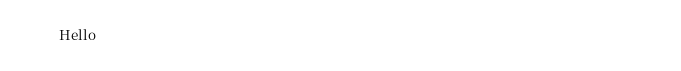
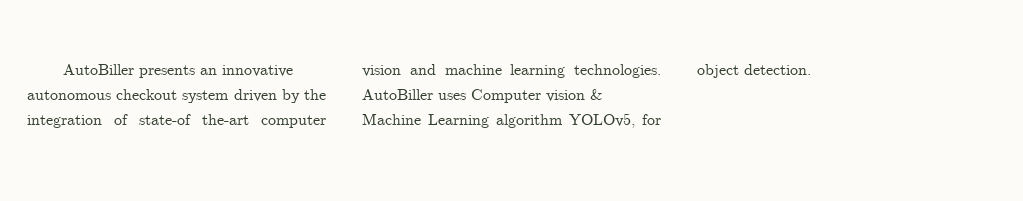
- Hello
+ AutoBiller presents an innovative autonomous checkout system driven by the integration of state-of the-art computer vision and machine learning technologies. AutoBiller uses Computer vision & Machine Learning algorithm YOLOv5, for object detection.

